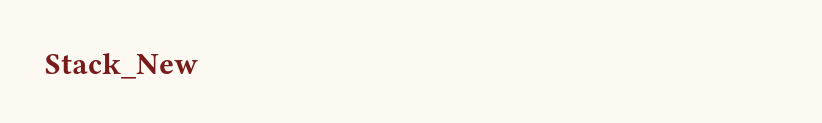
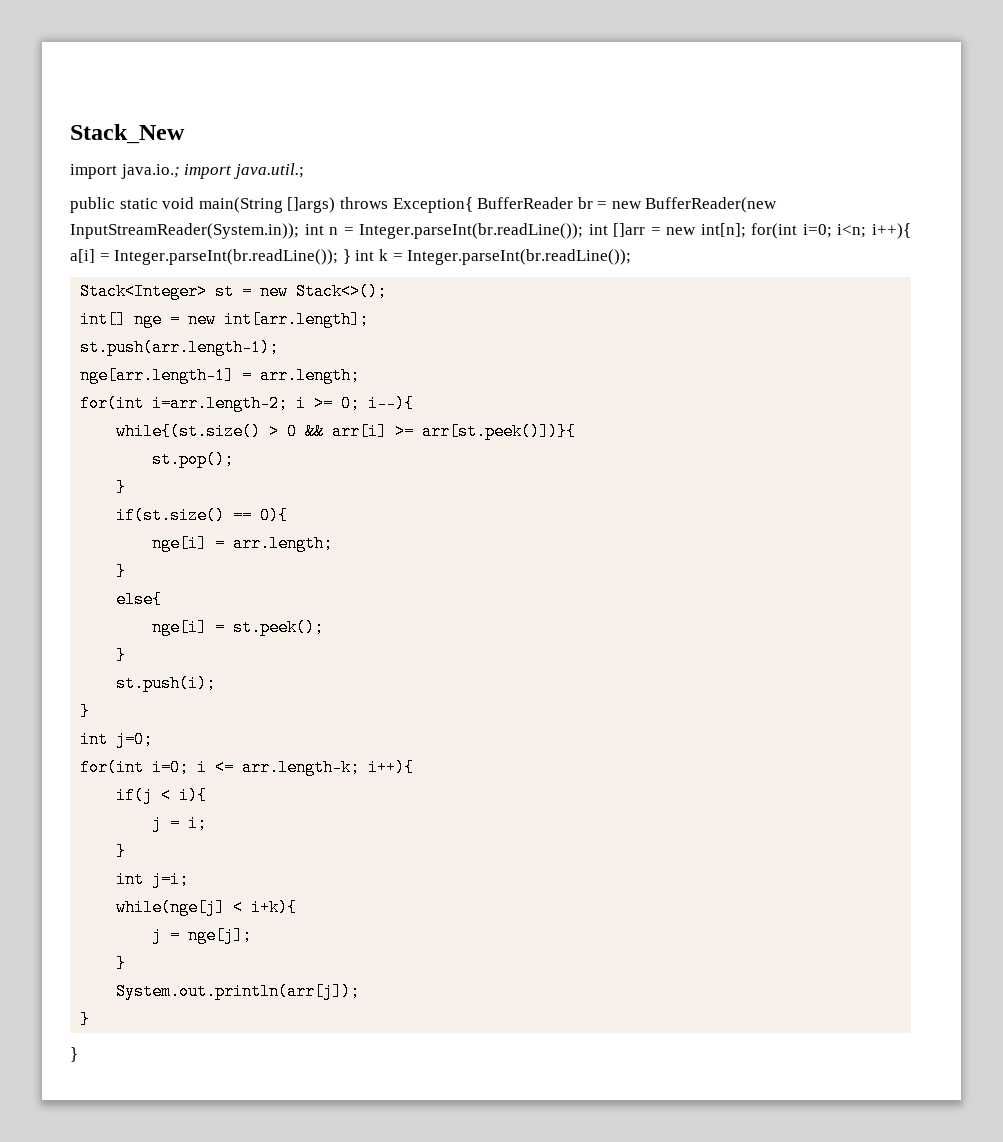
+ import java.io.; import java.util.;
+ public static void main(String []args) throws Exception{ BufferReader br = new BufferReader(new InputStreamReader(System.in)); int n = Integer.parseInt(br.readLine()); int []arr = new int[n]; for(int i=0; i<n; i++){ a[i] = Integer.parseInt(br.readLine()); } int k = Integer.parseInt(br.readLine());
+ Stack<Integer> st = new Stack<>();
+ int[] nge = new int[arr.length];
+ st.push(arr.length-1);
+ nge[arr.length-1] = arr.length;
+ for(int i=arr.length-2; i >= 0; i--){
+ while{(st.size() > 0 && arr[i] >= arr[st.peek()])}{
+ st.pop();
+ }
+ if(st.size() == 0){
+ nge[i] = arr.length;
+ }
+ else{
+ nge[i] = st.peek();
+ }
+ st.push(i);
+ }
+ int j=0;
+ for(int i=0; i <= arr.length-k; i++){
+ if(j < i){
+ j = i;
+ }
+ int j=i;
+ while(nge[j] < i+k){
+ j = nge[j];
+ }
+ System.out.println(arr[j]);
+ }
+ }

